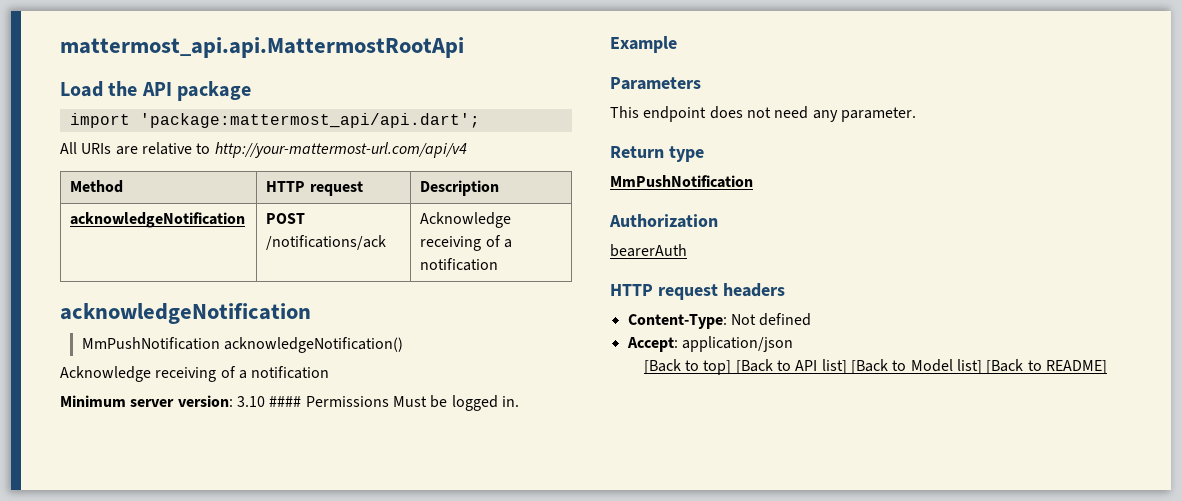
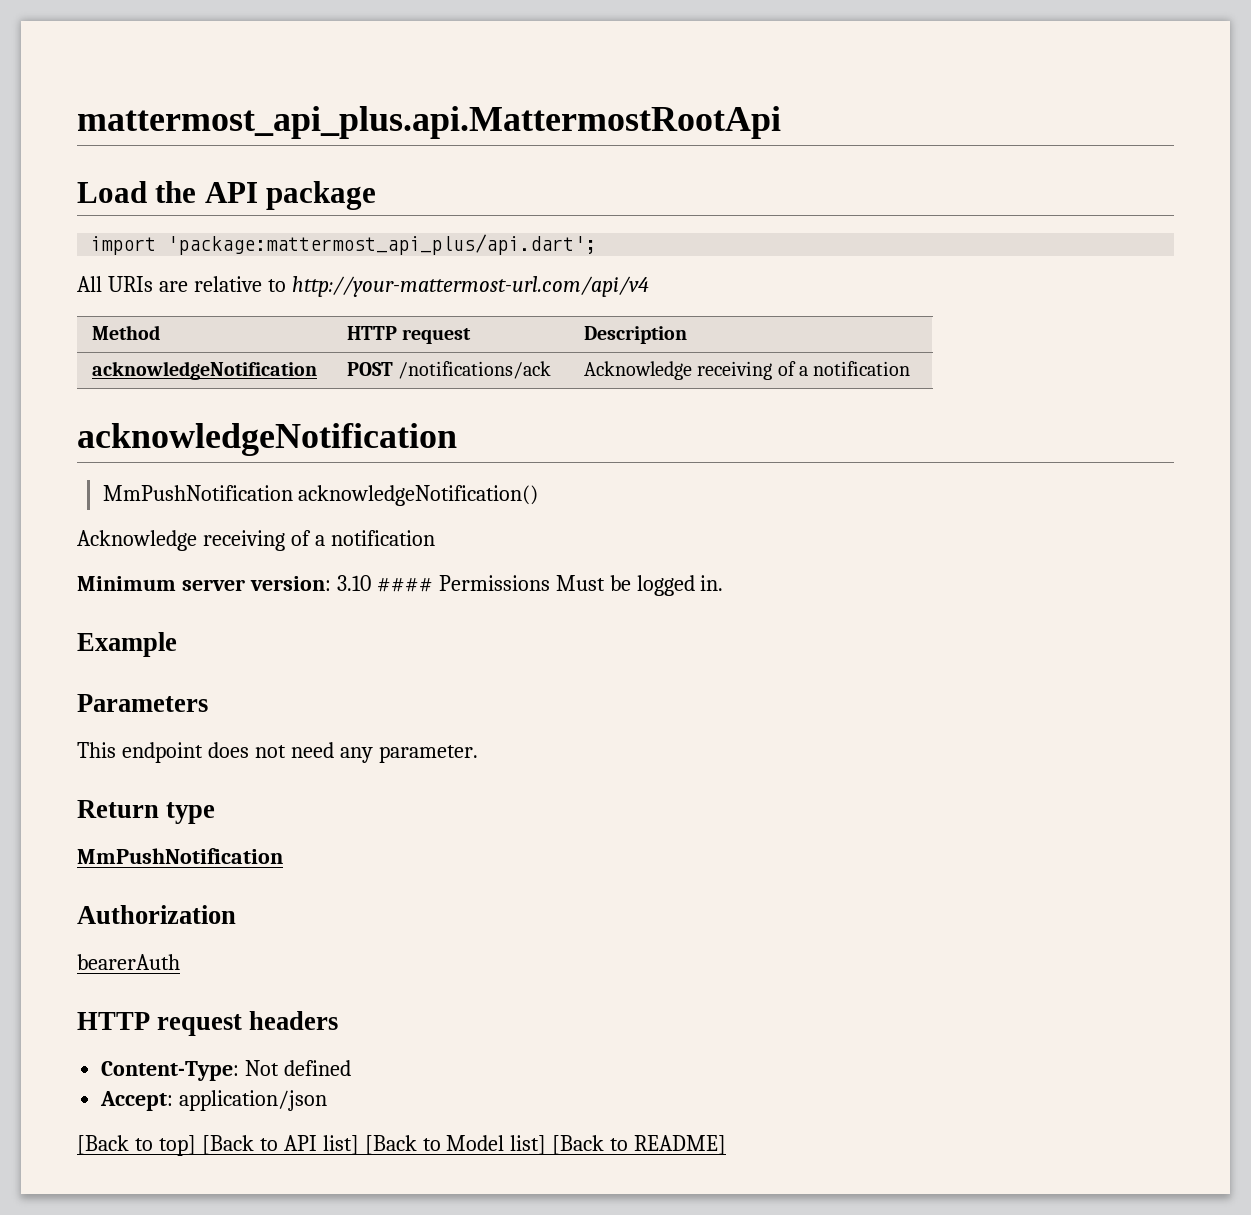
- mattermost_api.api.MattermostRootApi
+ mattermost_api_plus.api.MattermostRootApi
- import 'package:mattermost_api/api.dart';
+ import 'package:mattermost_api_plus/api.dart';

